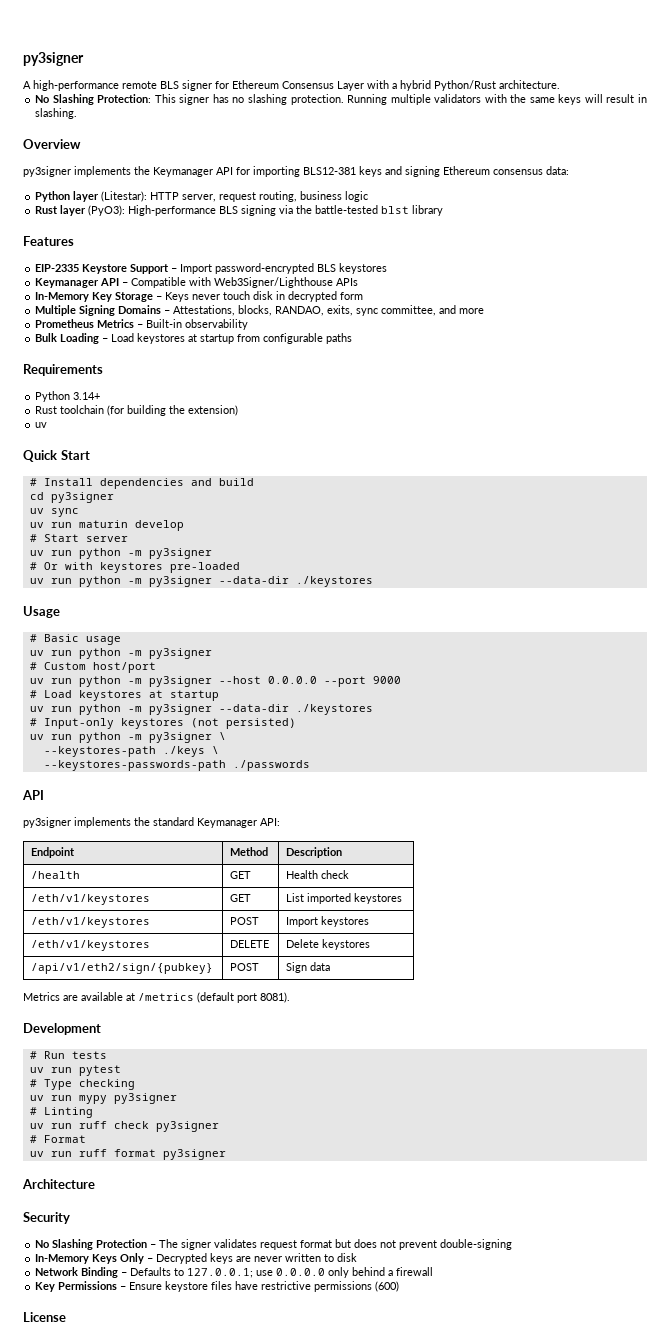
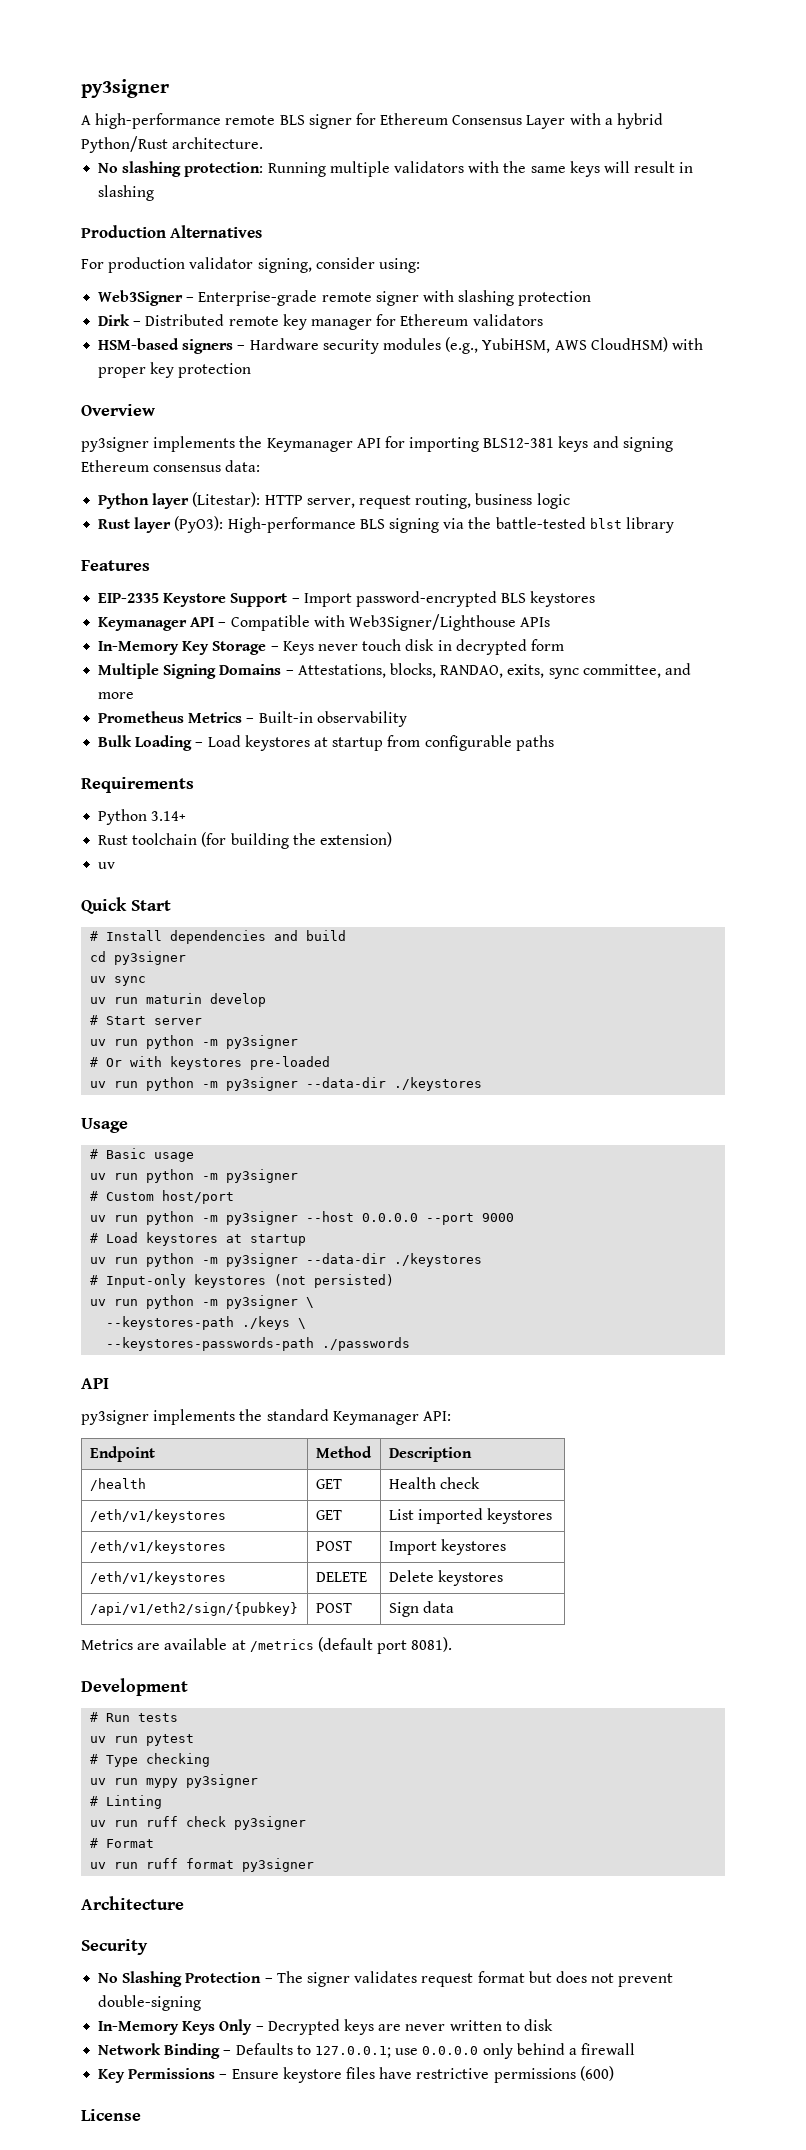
- No Slashing Protection: This signer has no slashing protection. Running multiple validators with the same keys will result in slashing.
+ No slashing protection: Running multiple validators with the same keys will result in slashing
+ Production Alternatives
+ For production validator signing, consider using:
+ Web3Signer – Enterprise-grade remote signer with slashing protection
+ Dirk – Distributed remote key manager for Ethereum validators
+ HSM-based signers – Hardware security modules (e.g., YubiHSM, AWS CloudHSM) with proper key protection

